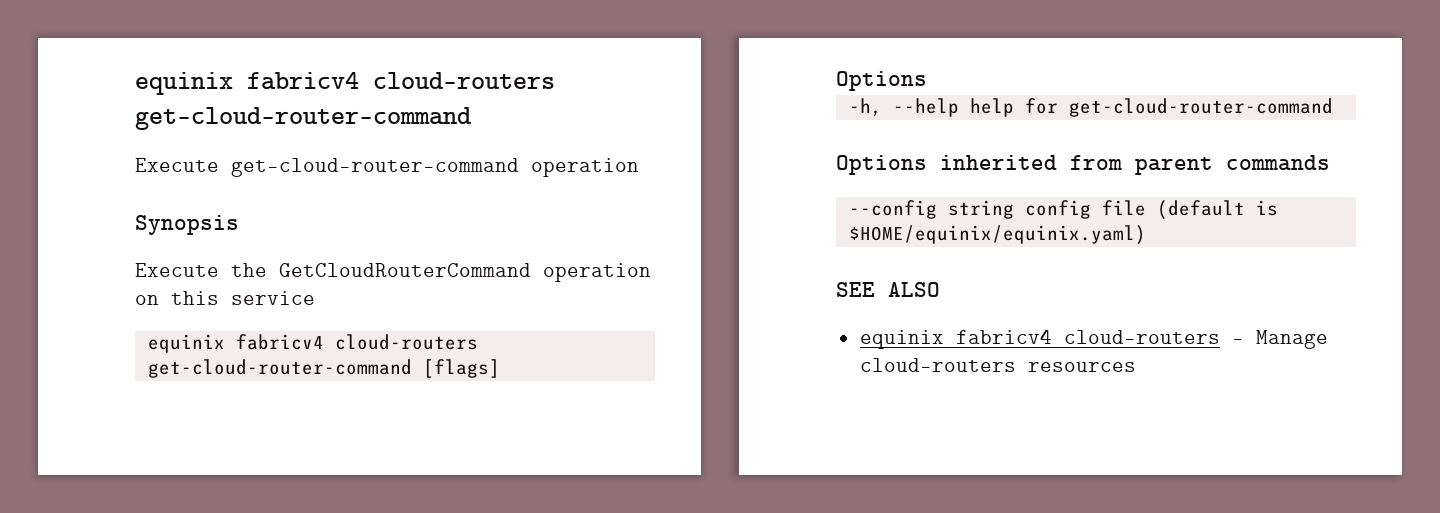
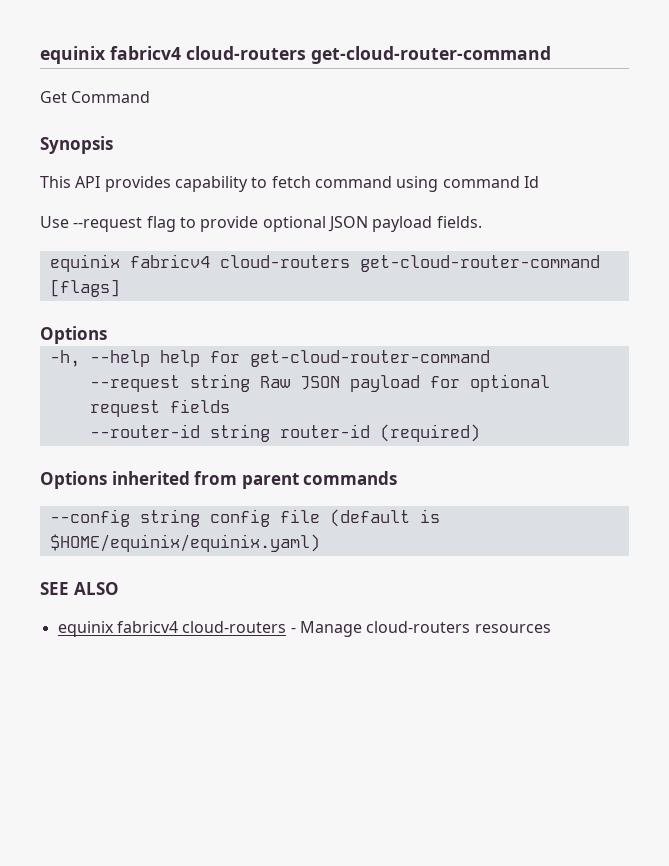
- Execute get-cloud-router-command operation
+ Get Command
  Synopsis
- Execute the GetCloudRouterCommand operation on this service
+ This API provides capability to fetch command using command Id
+ Use --request flag to provide optional JSON payload fields.
+ --request string Raw JSON payload for optional request fields
+ --router-id string router-id (required)

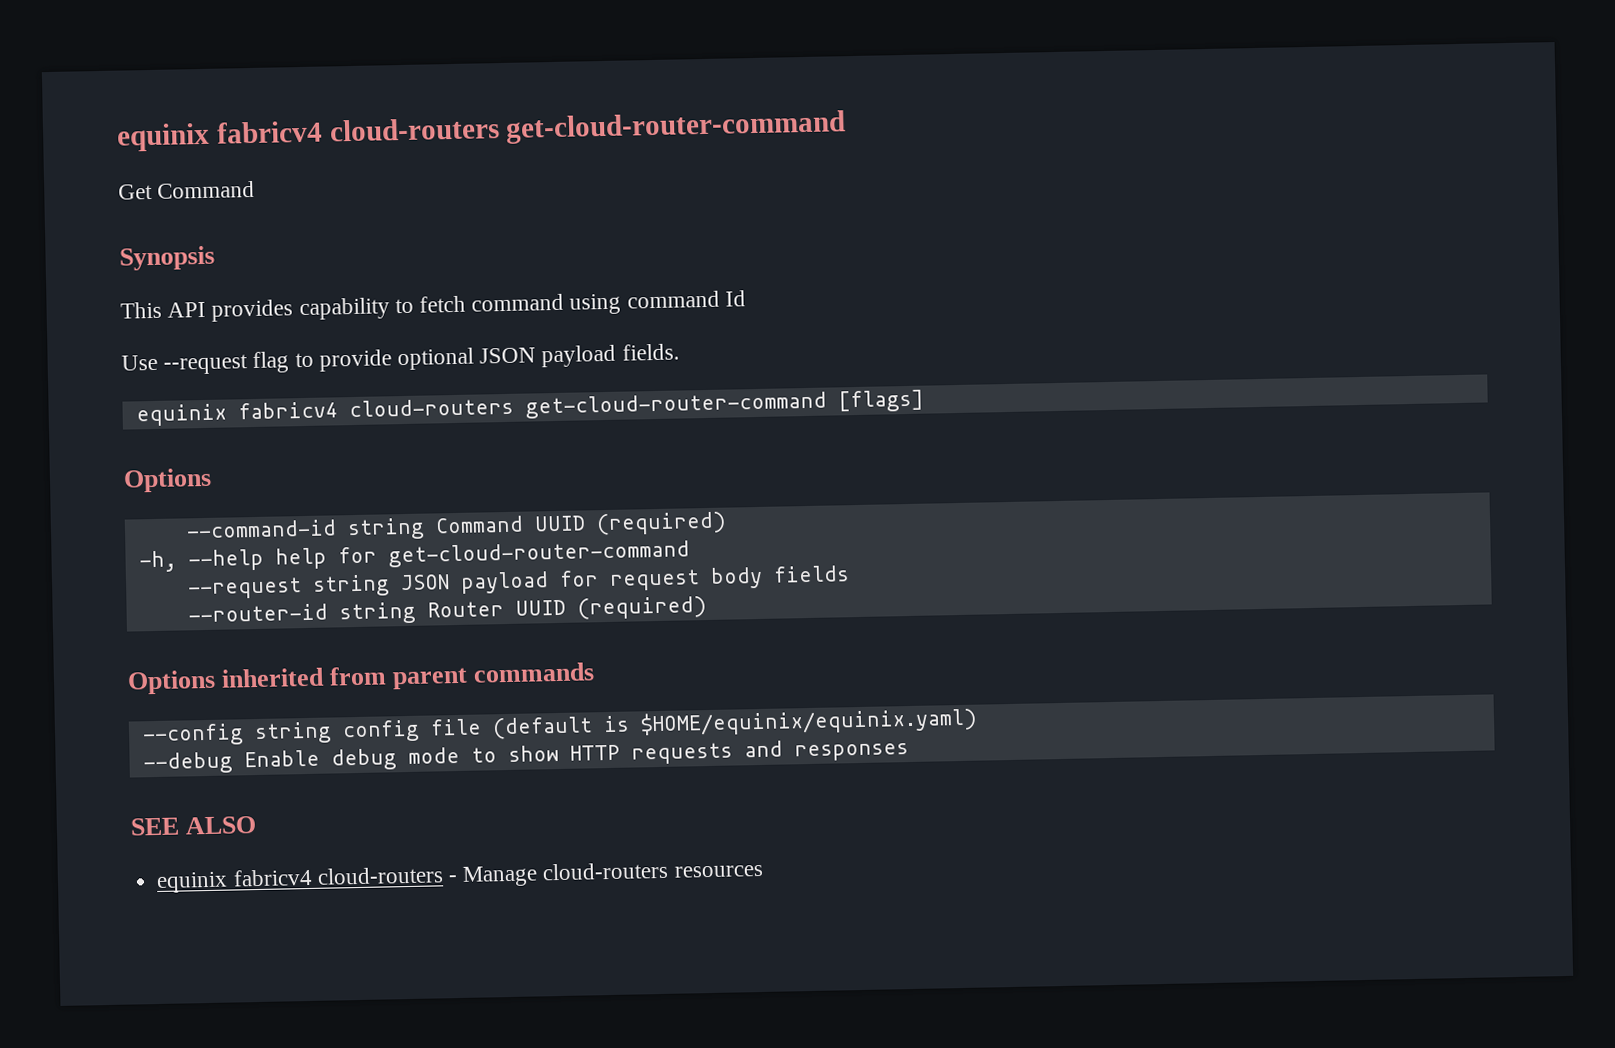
+ --command-id string Command UUID (required)
- --request string Raw JSON payload for optional request fields
+ --request string JSON payload for request body fields
- --router-id string router-id (required)
+ --router-id string Router UUID (required)
+ --debug Enable debug mode to show HTTP requests and responses

